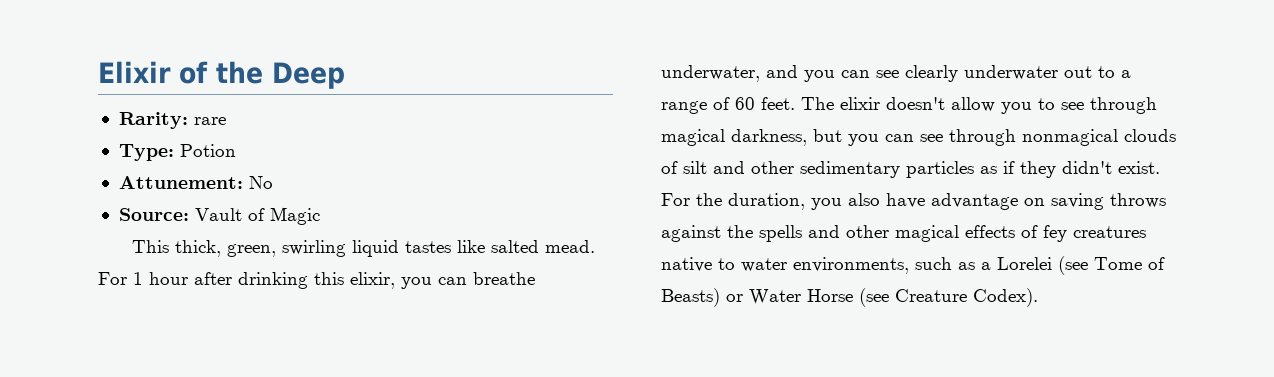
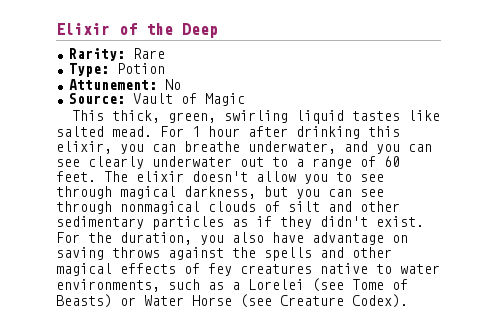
- Rarity: rare
+ Rarity: Rare

